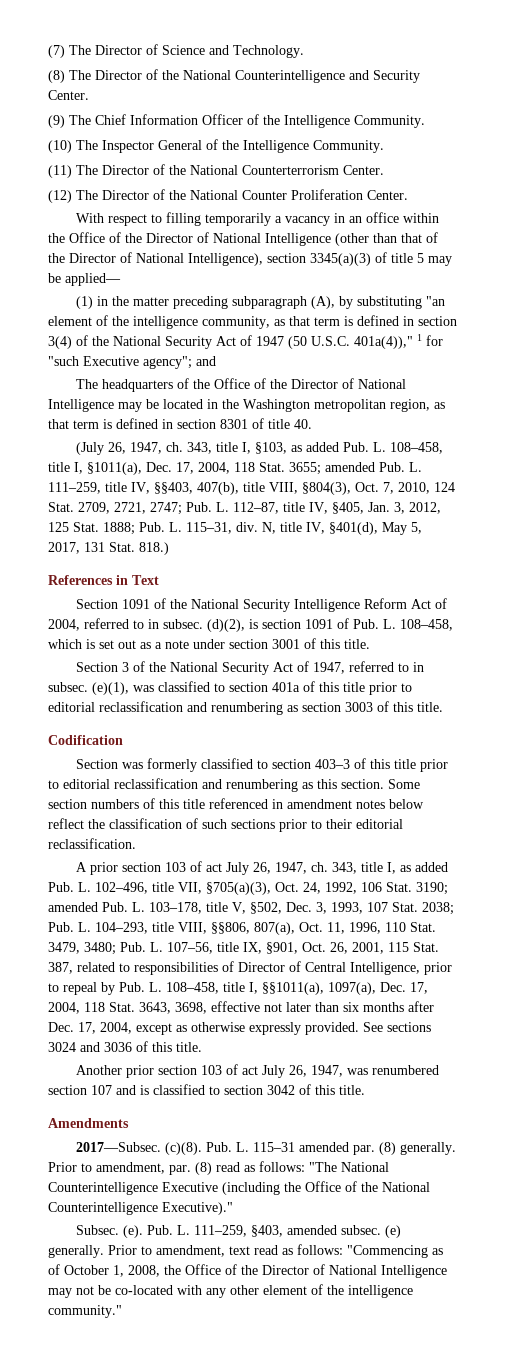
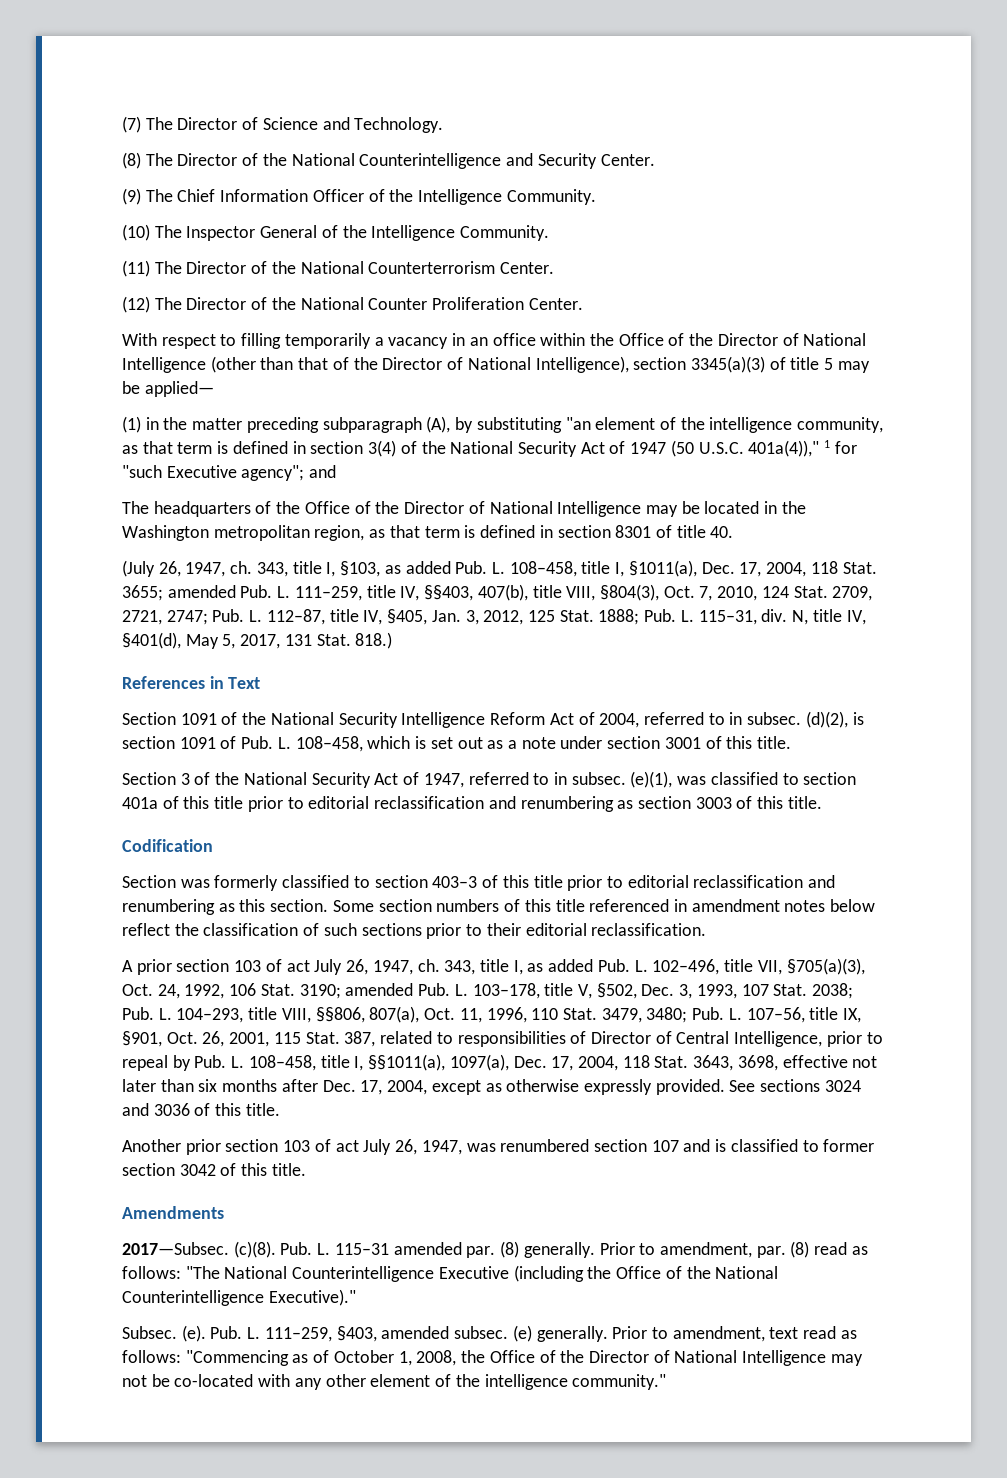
- Another prior section 103 of act July 26, 1947, was renumbered section 107 and is classified to section 3042 of this title.
+ Another prior section 103 of act July 26, 1947, was renumbered section 107 and is classified to former section 3042 of this title.

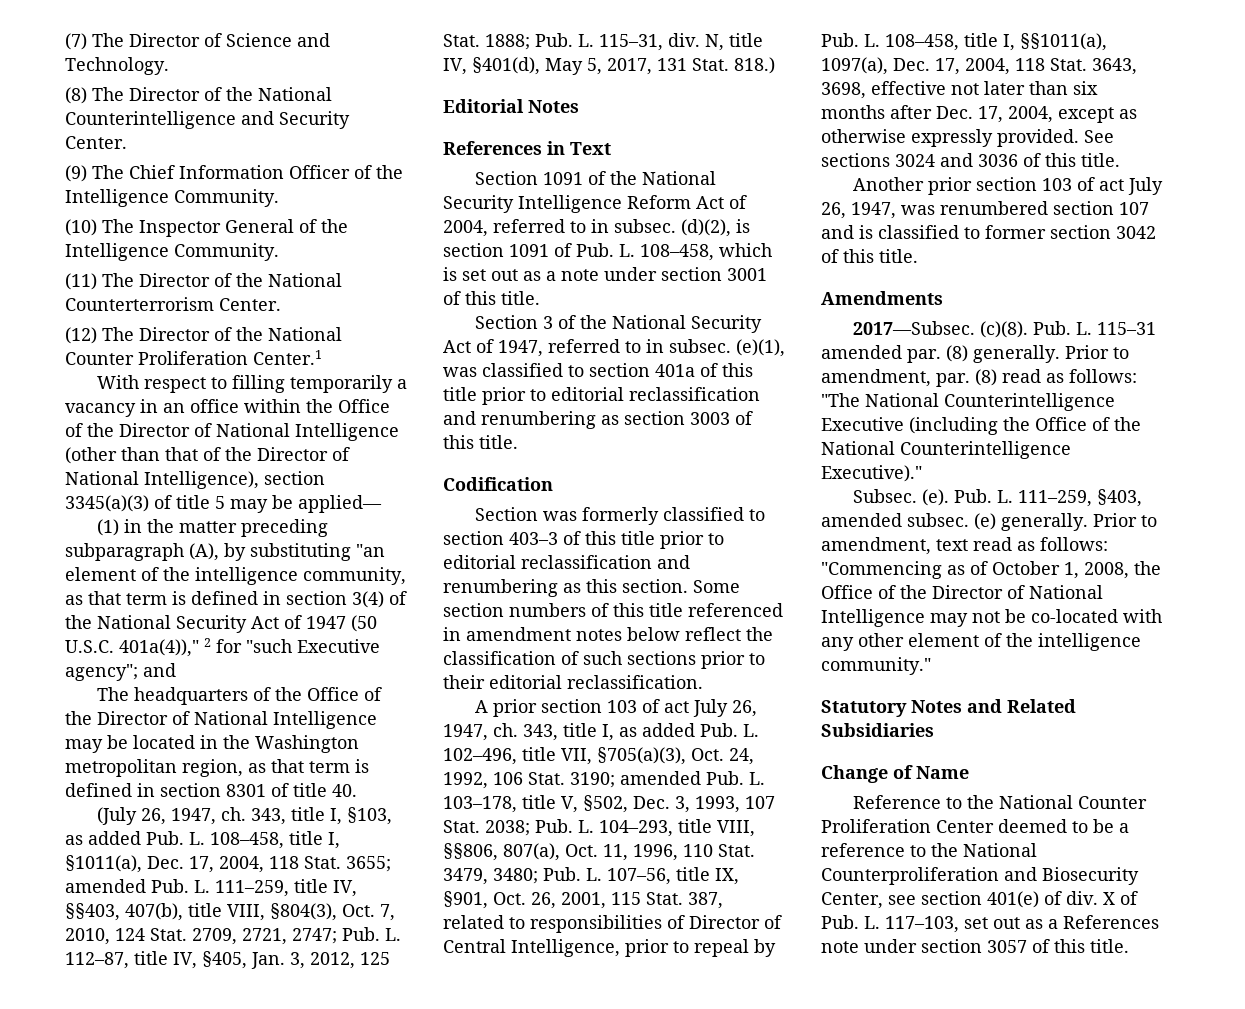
- (12) The Director of the National Counter Proliferation Center.
+ (12) The Director of the National Counter Proliferation Center.1
- (1) in the matter preceding subparagraph (A), by substituting "an element of the intelligence community, as that term is defined in section 3(4) of the National Security Act of 1947 (50 U.S.C. 401a(4))," 1 for "such Executive agency"; and
+ (1) in the matter preceding subparagraph (A), by substituting "an element of the intelligence community, as that term is defined in section 3(4) of the National Security Act of 1947 (50 U.S.C. 401a(4))," 2 for "such Executive agency"; and
+ Editorial Notes
+ Statutory Notes and Related Subsidiaries
+ Change of Name
+ Reference to the National Counter Proliferation Center deemed to be a reference to the National Counterproliferation and Biosecurity Center, see section 401(e) of div. X of Pub. L. 117–103, set out as a References note under section 3057 of this title.

